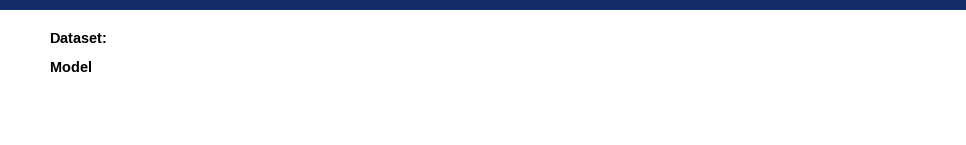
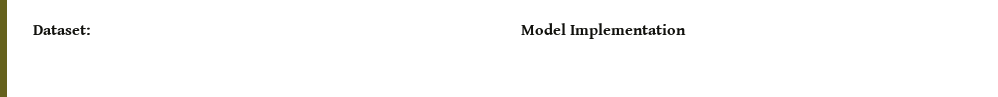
- Model
+ Model Implementation

